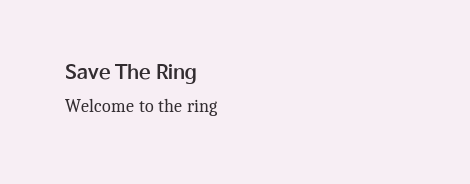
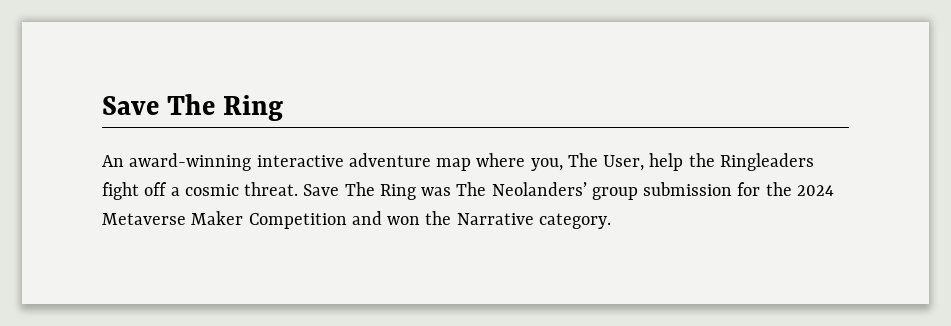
- Welcome to the ring
+ An award-winning interactive adventure map where you, The User, help the Ringleaders fight off a cosmic threat. Save The Ring was The Neolanders’ group submission for the 2024 Metaverse Maker Competition and won the Narrative category.

